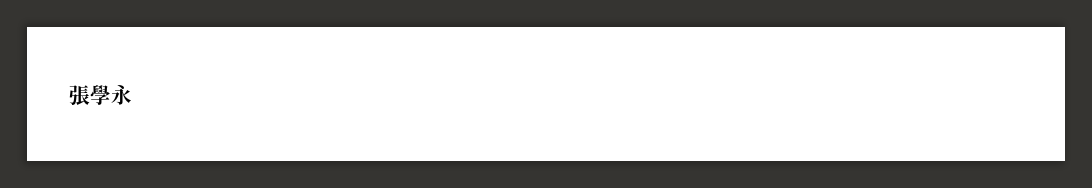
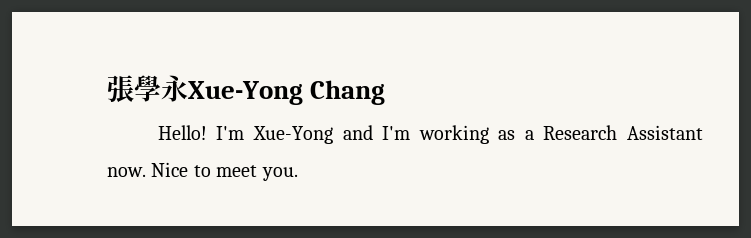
- 張學永
+ 張學永Xue-Yong Chang
+ Hello! I'm Xue-Yong and I'm working as a Research Assistant now. Nice to meet you.

